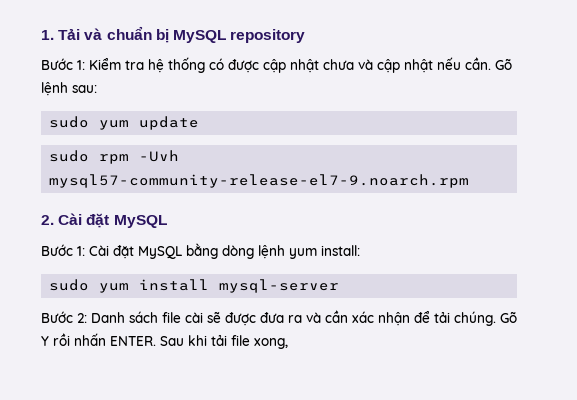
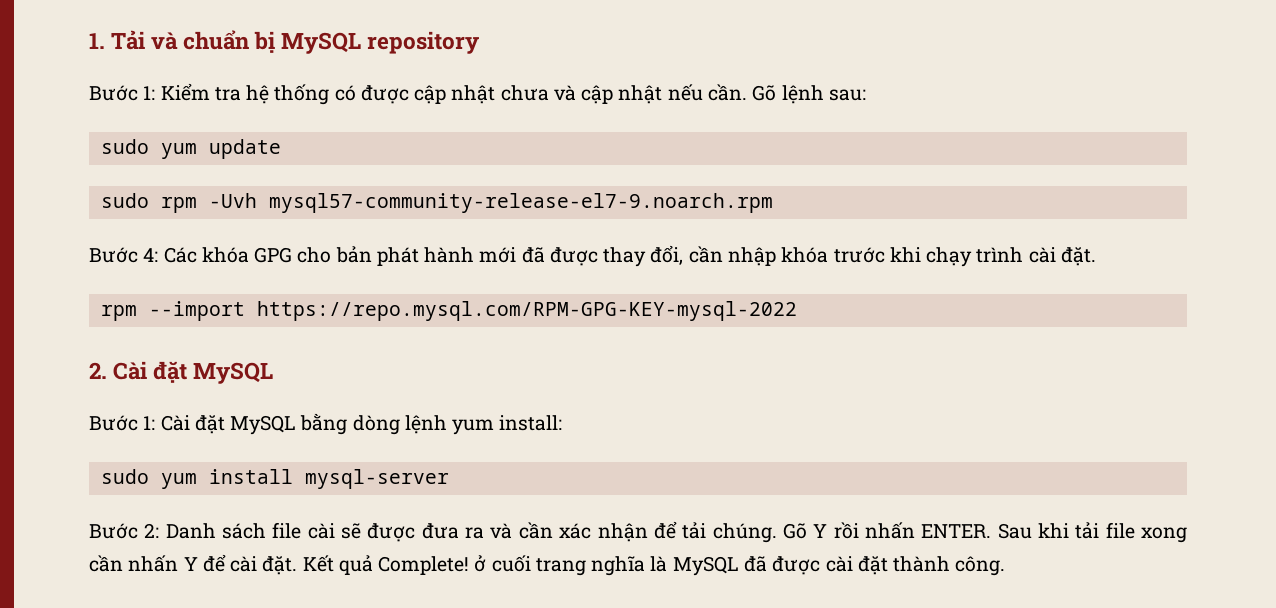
+ Bước 4: Các khóa GPG cho bản phát hành mới đã được thay đổi, cần nhập khóa trước khi chạy trình cài đặt.
+ rpm --import https://repo.mysql.com/RPM-GPG-KEY-mysql-2022
- Sau khi tải file xong,
+ Sau khi tải file xong cần nhấn Y để cài đặt. Kết quả Complete! ở cuối trang nghĩa là MySQL đã được cài đặt thành công.

